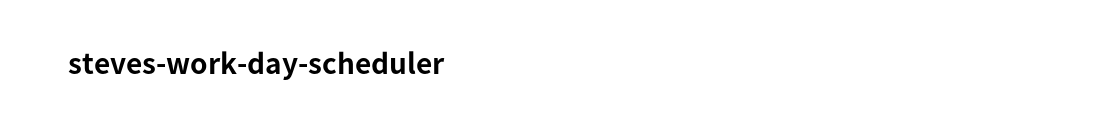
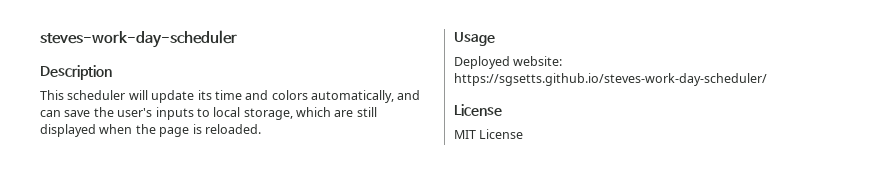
+ Description
+ This scheduler will update its time and colors automatically, and can save the user's inputs to local storage, which are still displayed when the page is reloaded.
+ Usage
+ Deployed website: https://sgsetts.github.io/steves-work-day-scheduler/
+ License
+ MIT License

